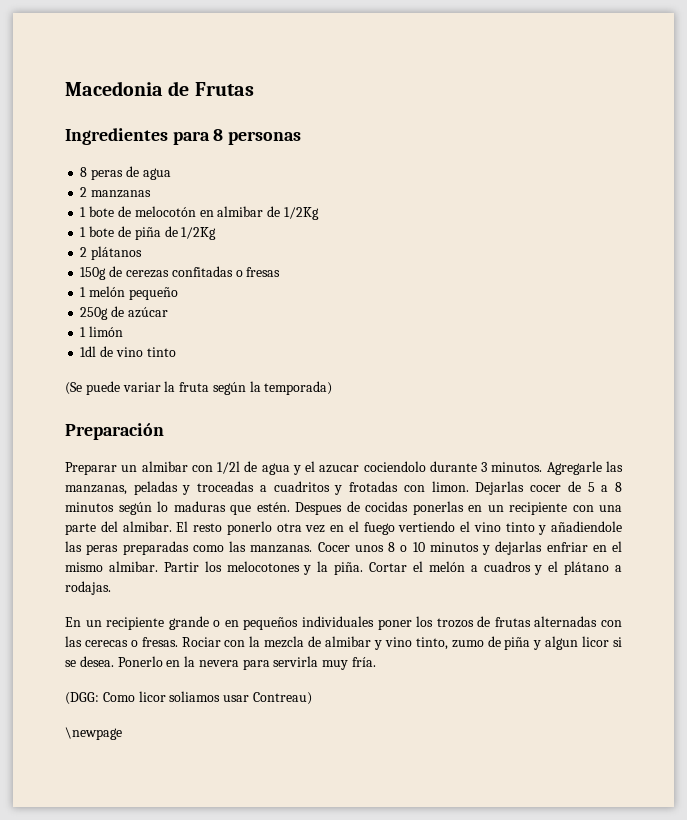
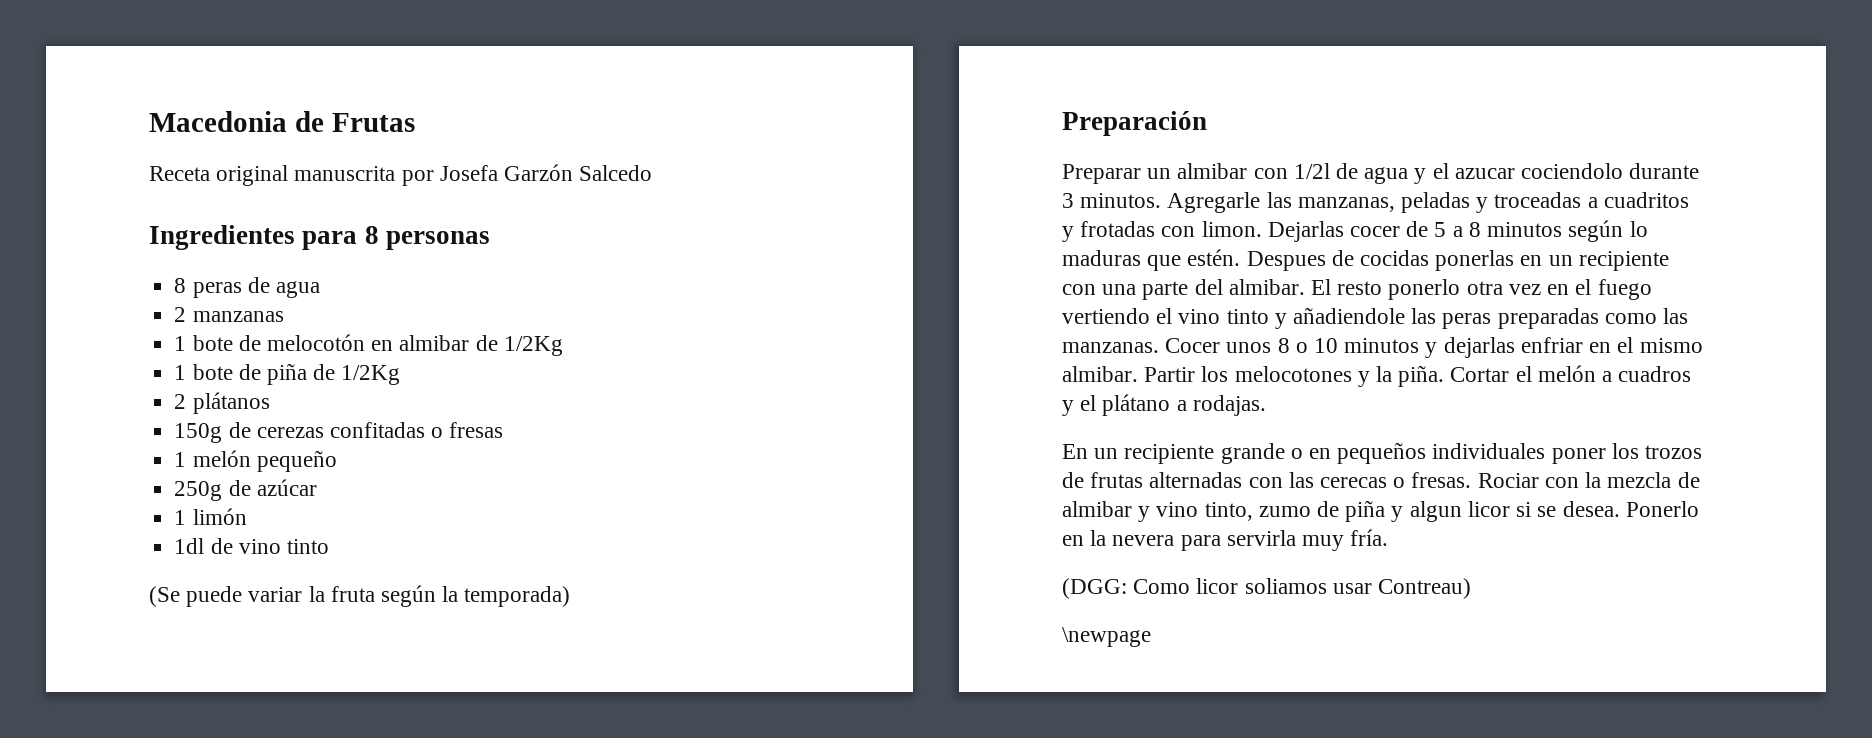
+ Receta original manuscrita por Josefa Garzón Salcedo

